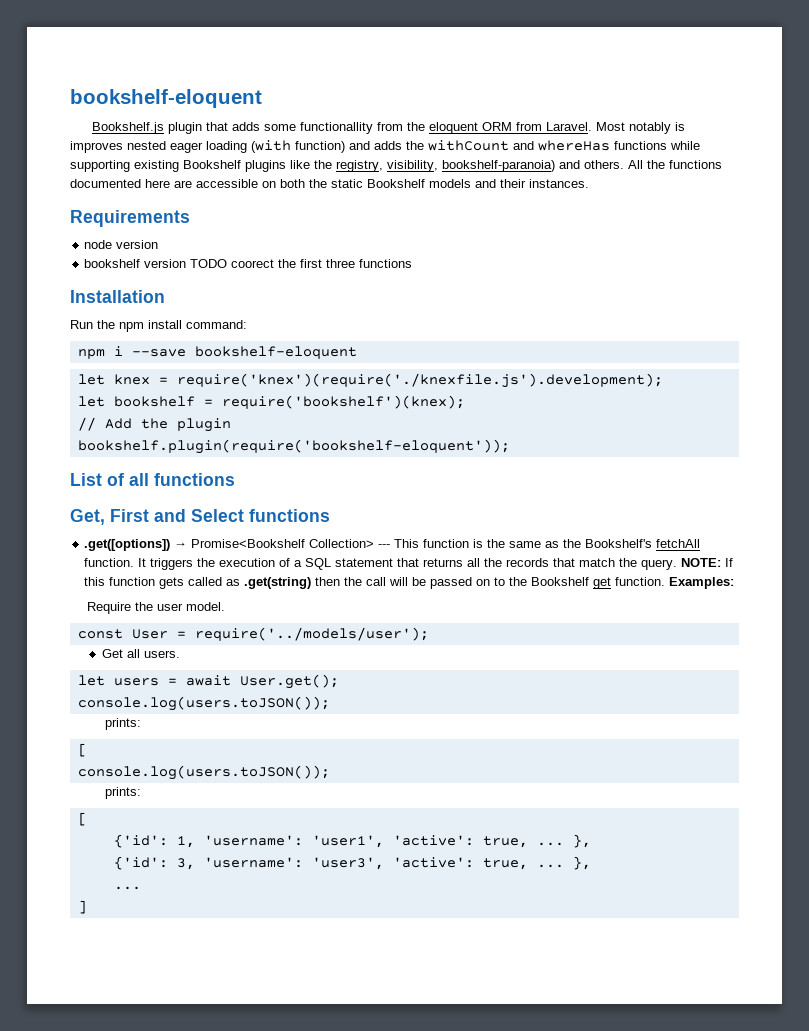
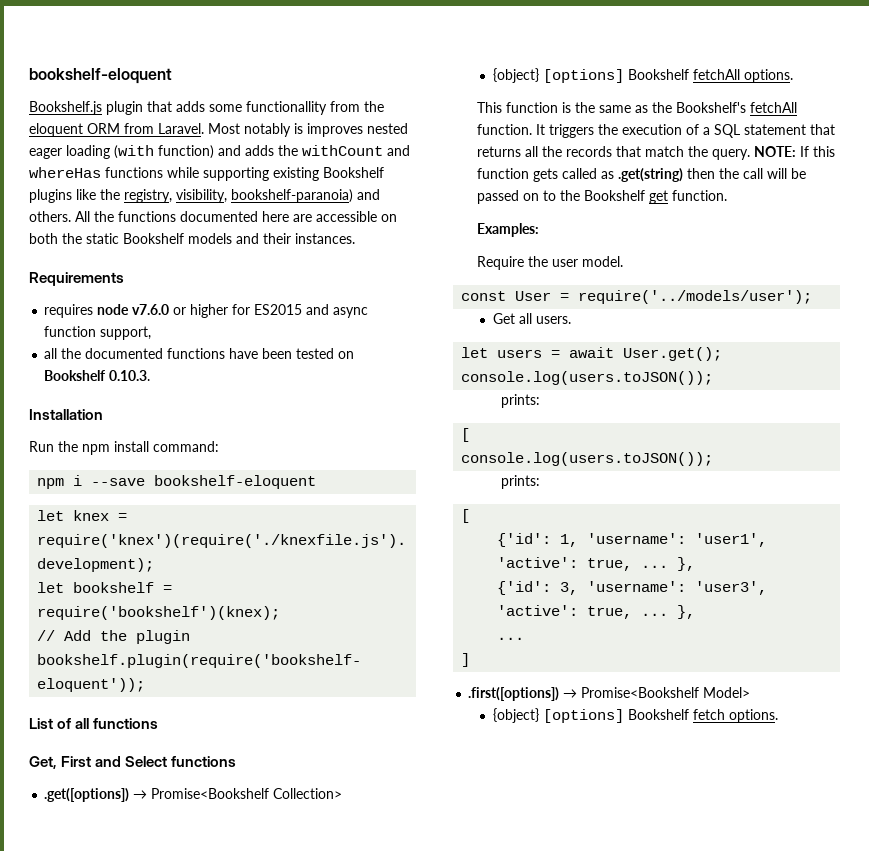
- node version
- bookshelf version TODO coorect the first three functions
+ requires node v7.6.0 or higher for ES2015 and async function support,
+ all the documented functions have been tested on Bookshelf 0.10.3.
- .get([options]) → Promise<Bookshelf Collection> --- This function is the same as the Bookshelf's fetchAll function.
+ .get([options]) → Promise<Bookshelf Collection>
+ {object} [options] Bookshelf fetchAll options.
+ This function is the same as the Bookshelf's fetchAll function.
- NOTE: If this function gets called as .get(string) then the call will be passed on to the Bookshelf get function. Examples:
+ NOTE: If this function gets called as .get(string) then the call will be passed on to the Bookshelf get function.
+ Examples:
+ .first([options]) → Promise<Bookshelf Model>
+ {object} [options] Bookshelf fetch options.

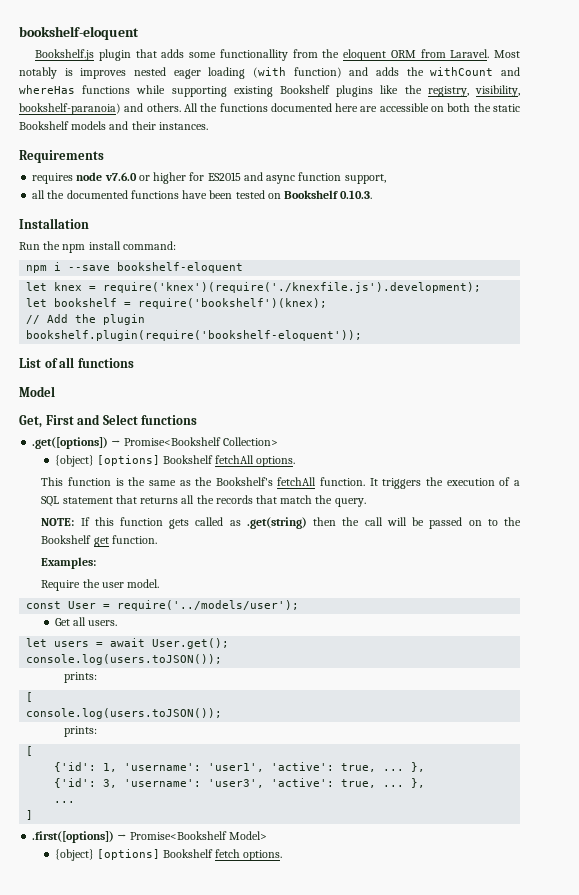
+ Model
- It triggers the execution of a SQL statement that returns all the records that match the query. NOTE: If this function gets called as .get(string) then the call will be passed on to the Bookshelf get function.
+ It triggers the execution of a SQL statement that returns all the records that match the query.
+ NOTE: If this function gets called as .get(string) then the call will be passed on to the Bookshelf get function.

